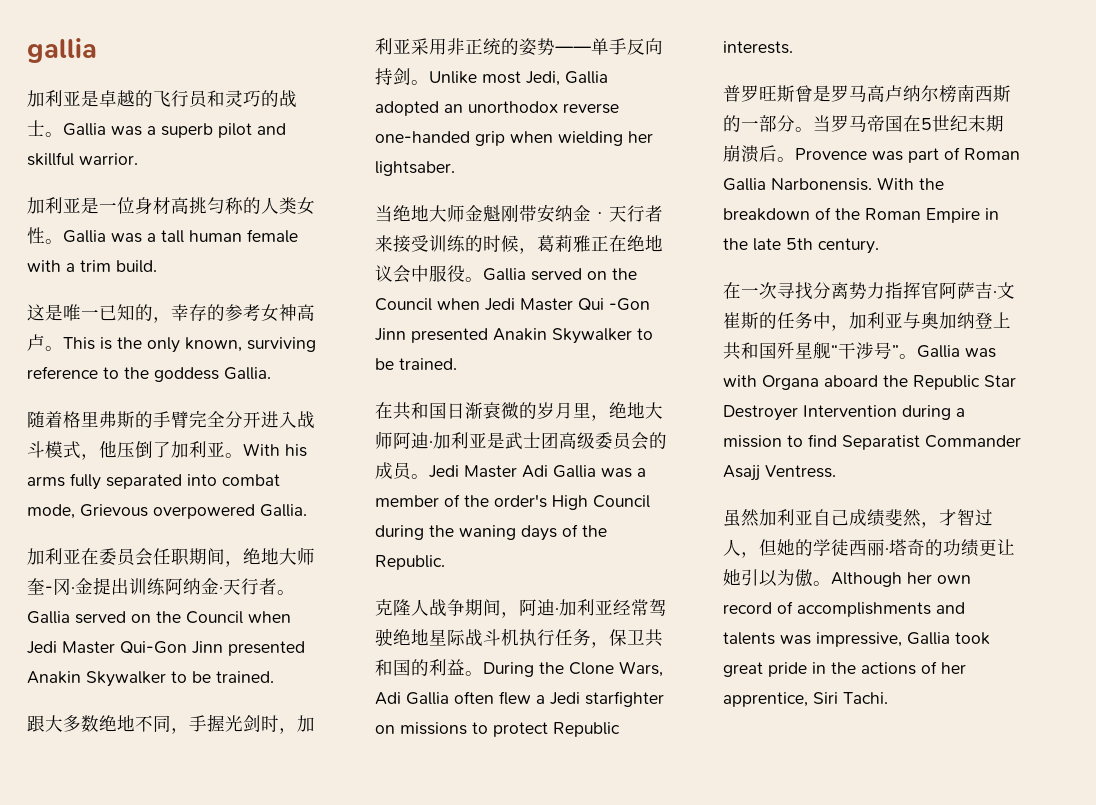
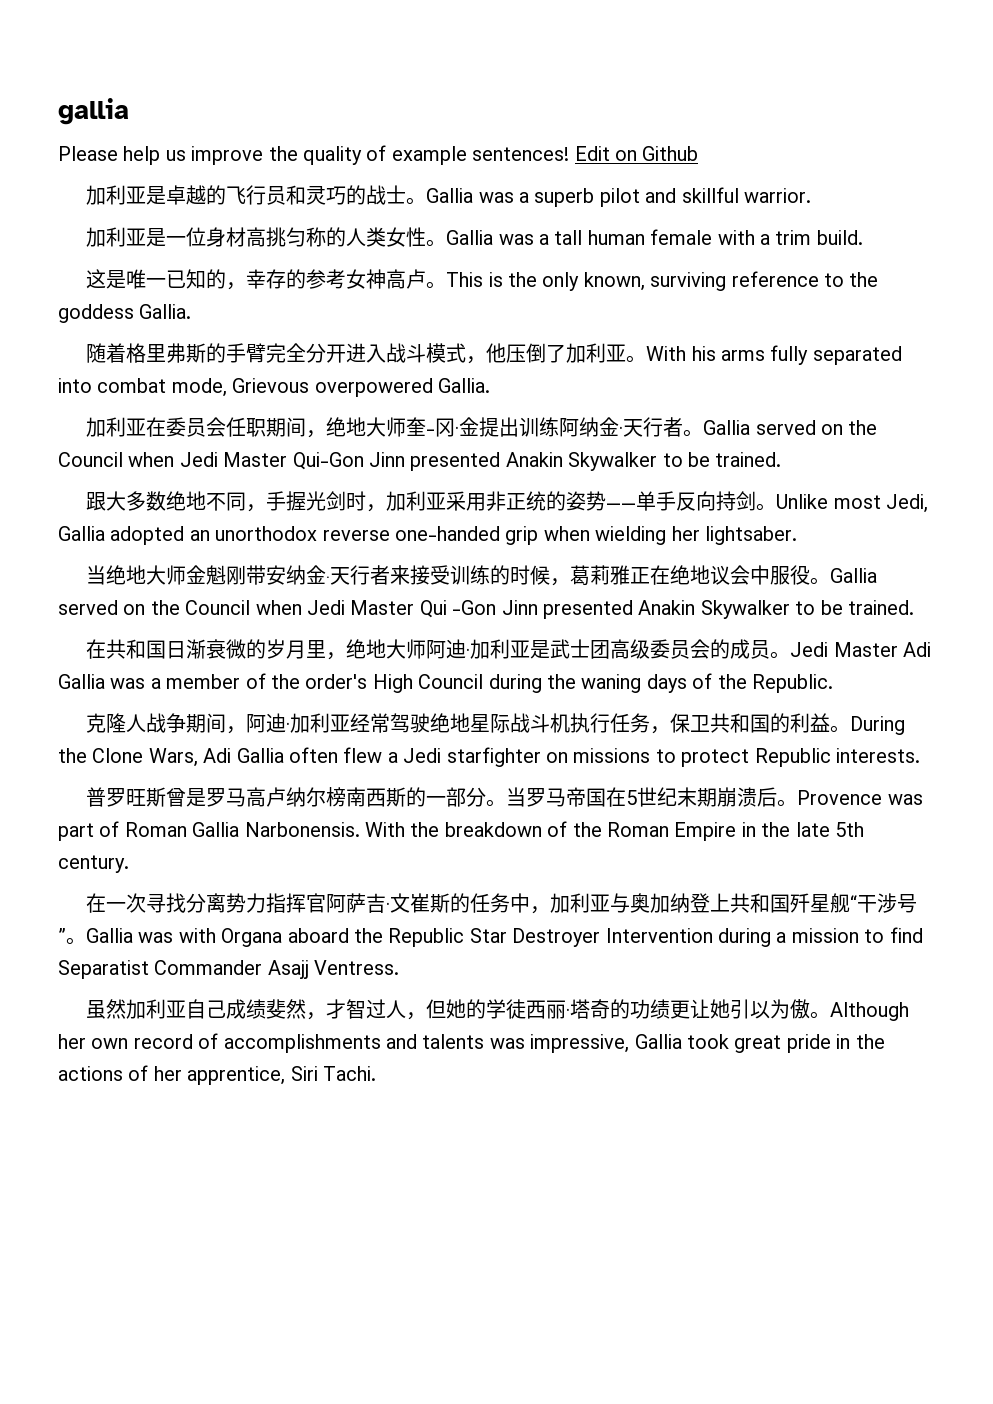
+ Please help us improve the quality of example sentences! Edit on Github

